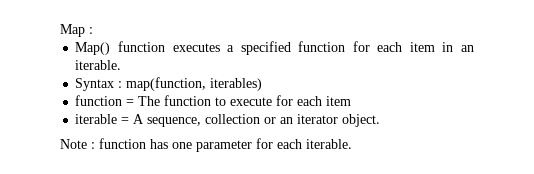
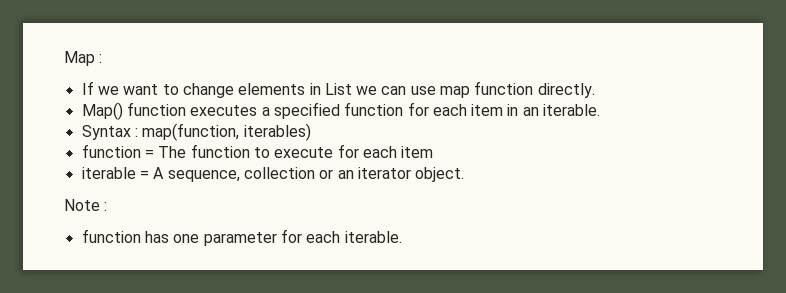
+ If we want to change elements in List we can use map function directly.
- Note : function has one parameter for each iterable.
+ Note :
+ function has one parameter for each iterable.

